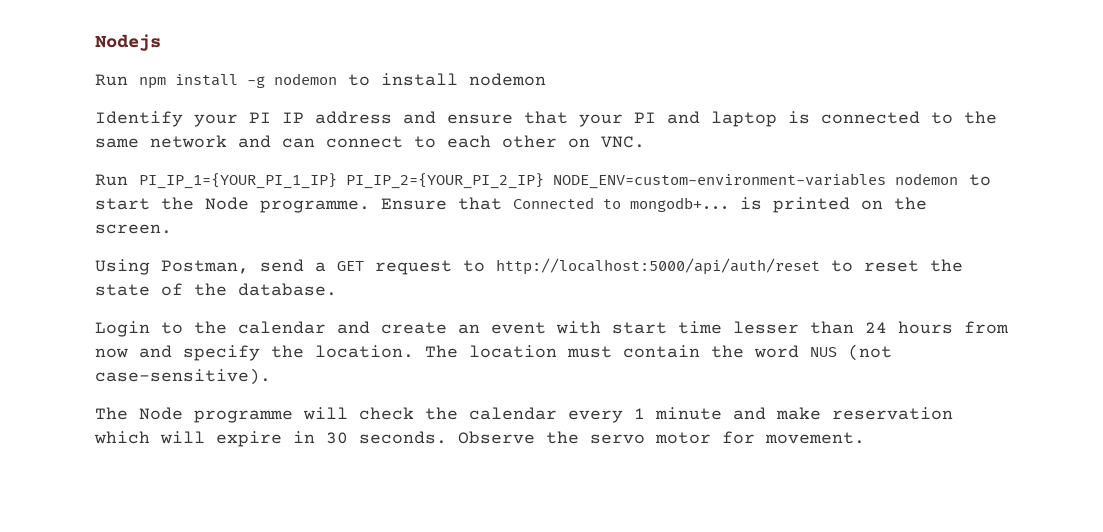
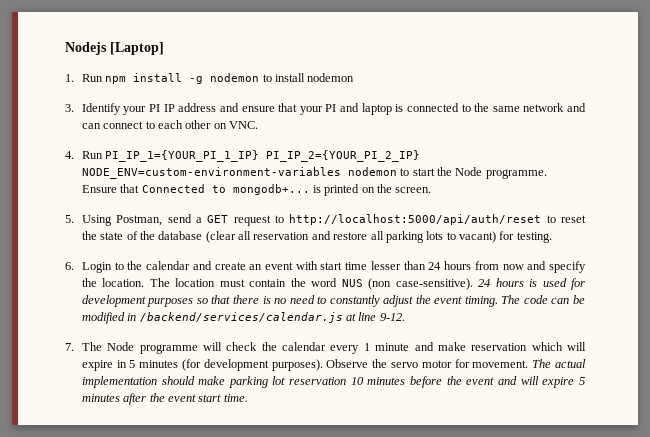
- Nodejs
- Run npm install -g nodemon to install nodemon
+ Nodejs [Laptop]
+ 1. Run npm install -g nodemon to install nodemon
- Identify your PI IP address and ensure that your PI and laptop is connected to the same network and can connect to each other on VNC.
+ 3. Identify your PI IP address and ensure that your PI and laptop is connected to the same network and can connect to each other on VNC.
- Run PI_IP_1={YOUR_PI_1_IP} PI_IP_2={YOUR_PI_2_IP} NODE_ENV=custom-environment-variables nodemon to start the Node programme.
+ 4. Run PI_IP_1={YOUR_PI_1_IP} PI_IP_2={YOUR_PI_2_IP} NODE_ENV=custom-environment-variables nodemon to start the Node programme.
- Using Postman, send a GET request to http://localhost:5000/api/auth/reset to reset the state of the database.
- Login to the calendar and create an event with start time lesser than 24 hours from now and specify the location.
+ 5. Using Postman, send a GET request to http://localhost:5000/api/auth/reset to reset the state of the database (clear all reservation and restore all parking lots to vacant) for testing.
+ 6. Login to the calendar and create an event with start time lesser than 24 hours from now and specify the location.
- The location must contain the word NUS (not case-sensitive).
- The Node programme will check the calendar every 1 minute and make reservation which will expire in 30 seconds.
+ The location must contain the word NUS (non case-sensitive). 24 hours is used for development purposes so that there is no need to constantly adjust the event timing. The code can be modified in /backend/services/calendar.js at line 9-12.
+ 7. The Node programme will check the calendar every 1 minute and make reservation which will expire in 5 minutes (for development purposes).
+ The actual implementation should make parking lot reservation 10 minutes before the event and will expire 5 minutes after the event start time.

